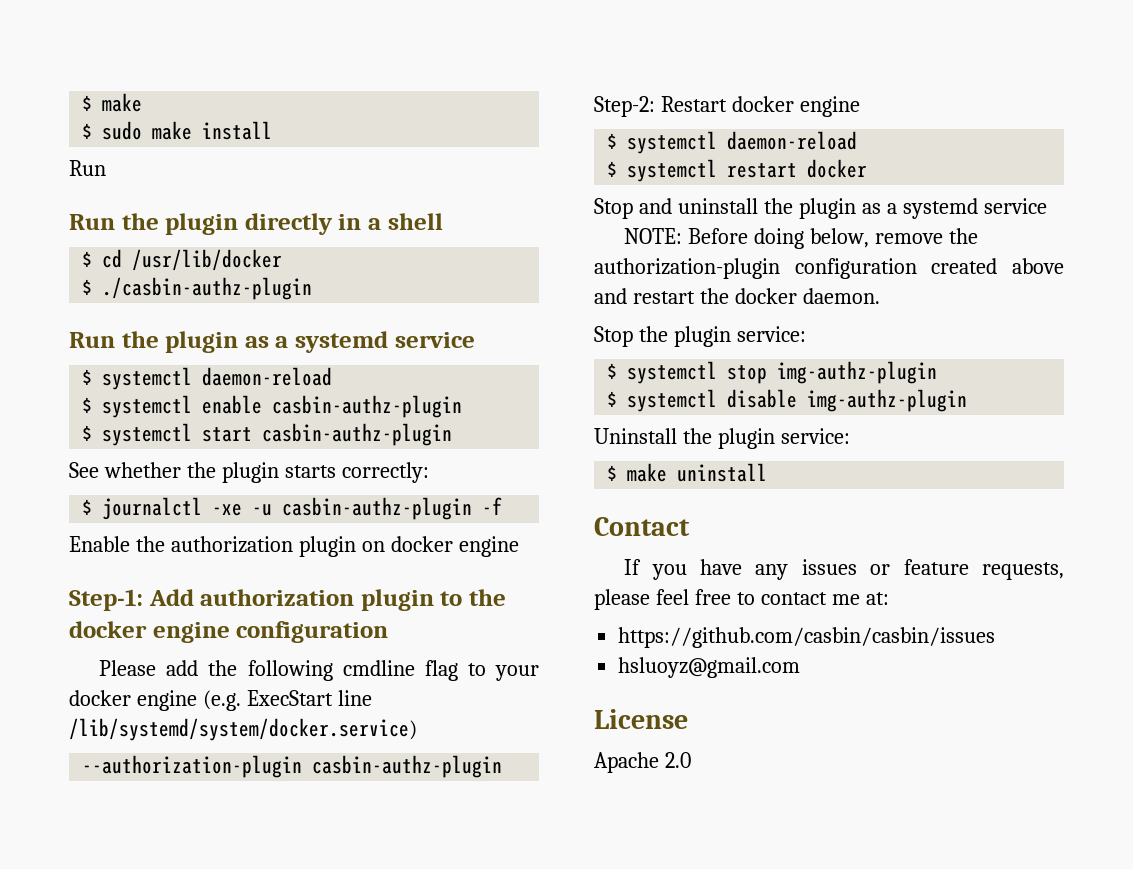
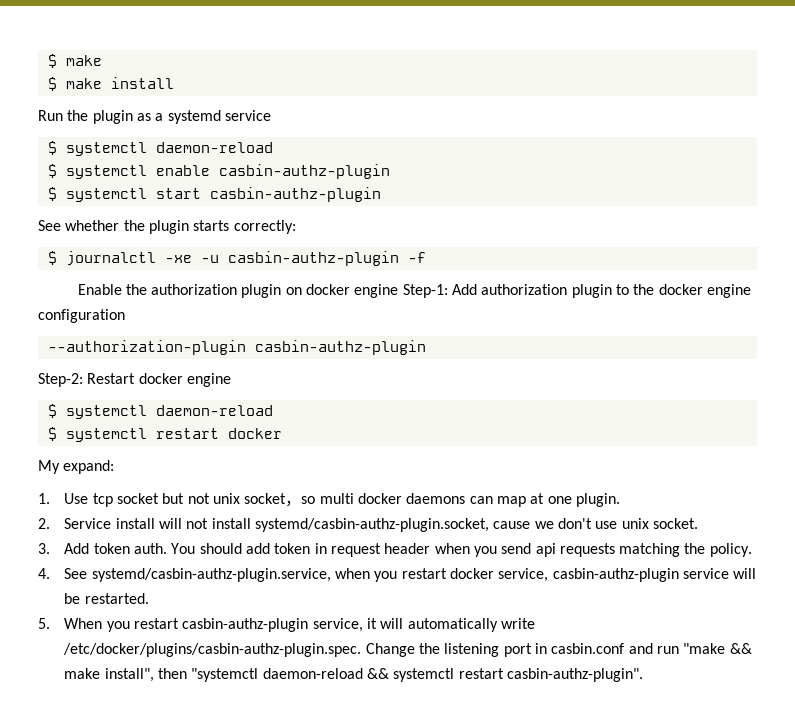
- $ sudo make install
- Run
- Run the plugin directly in a shell
- $ cd /usr/lib/docker
- $ ./casbin-authz-plugin
+ $ make install
- Enable the authorization plugin on docker engine
- Step-1: Add authorization plugin to the docker engine configuration
+ Enable the authorization plugin on docker engine Step-1: Add authorization plugin to the docker engine configuration
- Please add the following cmdline flag to your docker engine (e.g. ExecStart line /lib/systemd/system/docker.service)
- Stop and uninstall the plugin as a systemd service
- NOTE: Before doing below, remove the authorization-plugin configuration created above and restart the docker daemon.
- Stop the plugin service:
- $ systemctl stop img-authz-plugin
- $ systemctl disable img-authz-plugin
- Uninstall the plugin service:
- $ make uninstall
- Contact
- If you have any issues or feature requests, please feel free to contact me at:
- https://github.com/casbin/casbin/issues
- hsluoyz@gmail.com
- License
- Apache 2.0
+ My expand:
+ 1. Use tcp socket but not unix socket，so multi docker daemons can map at one plugin.
+ 2. Service install will not install systemd/casbin-authz-plugin.socket, cause we don't use unix socket.
+ 3. Add token auth. You should add token in request header when you send api requests matching the policy.
+ 4. See systemd/casbin-authz-plugin.service, when you restart docker service, casbin-authz-plugin service will be restarted.
+ 5. When you restart casbin-authz-plugin service, it will automatically write /etc/docker/plugins/casbin-authz-plugin.spec. Change the listening port in casbin.conf and run "make && make install", then "systemctl daemon-reload && systemctl restart casbin-authz-plugin".

